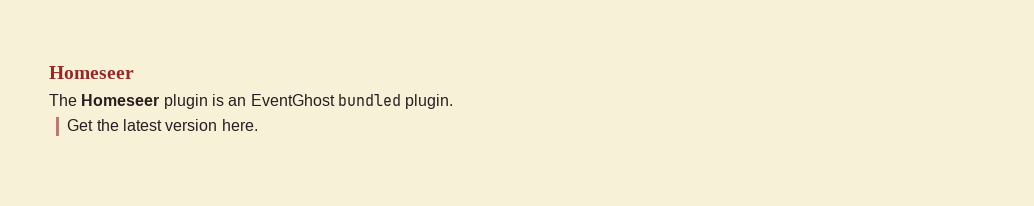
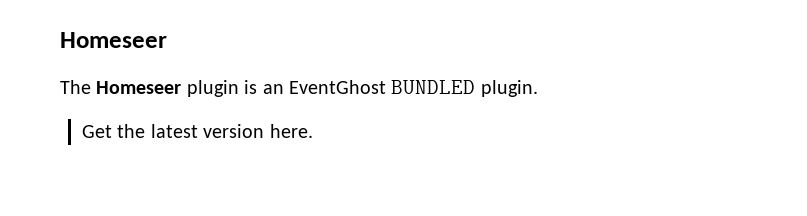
- The Homeseer plugin is an EventGhost bundled plugin.
+ The Homeseer plugin is an EventGhost BUNDLED plugin.

